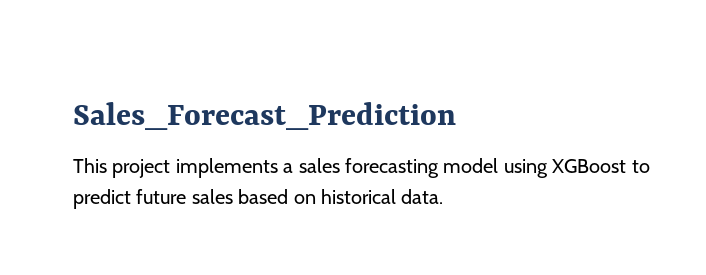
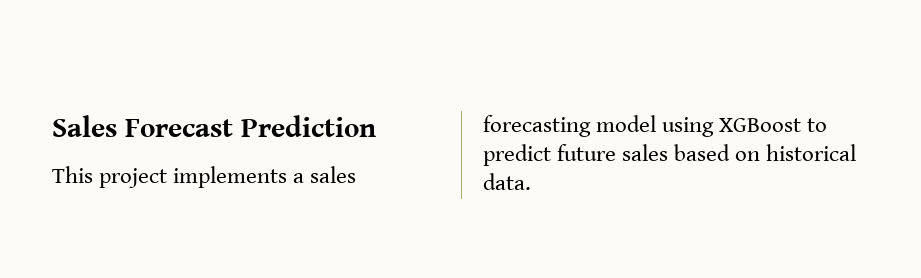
- Sales_Forecast_Prediction
+ Sales Forecast Prediction

